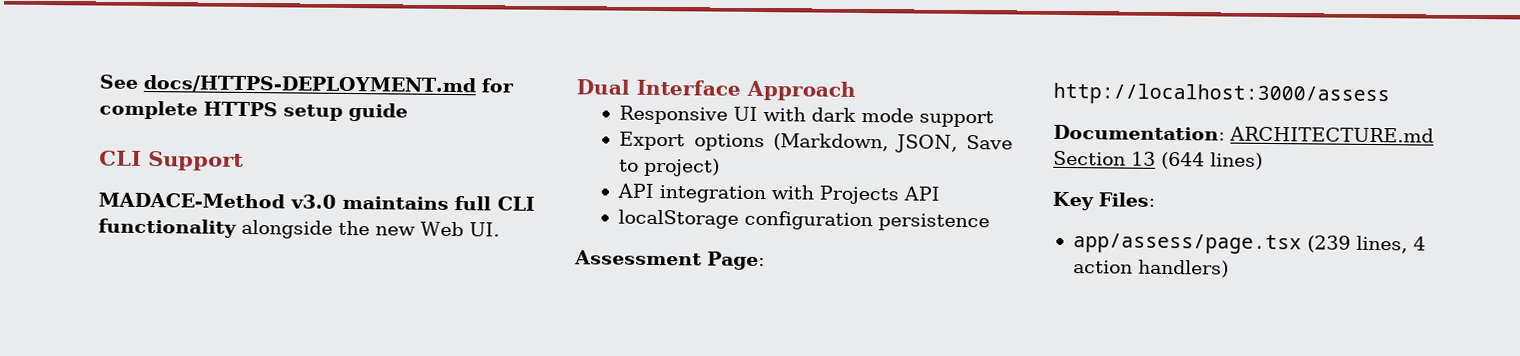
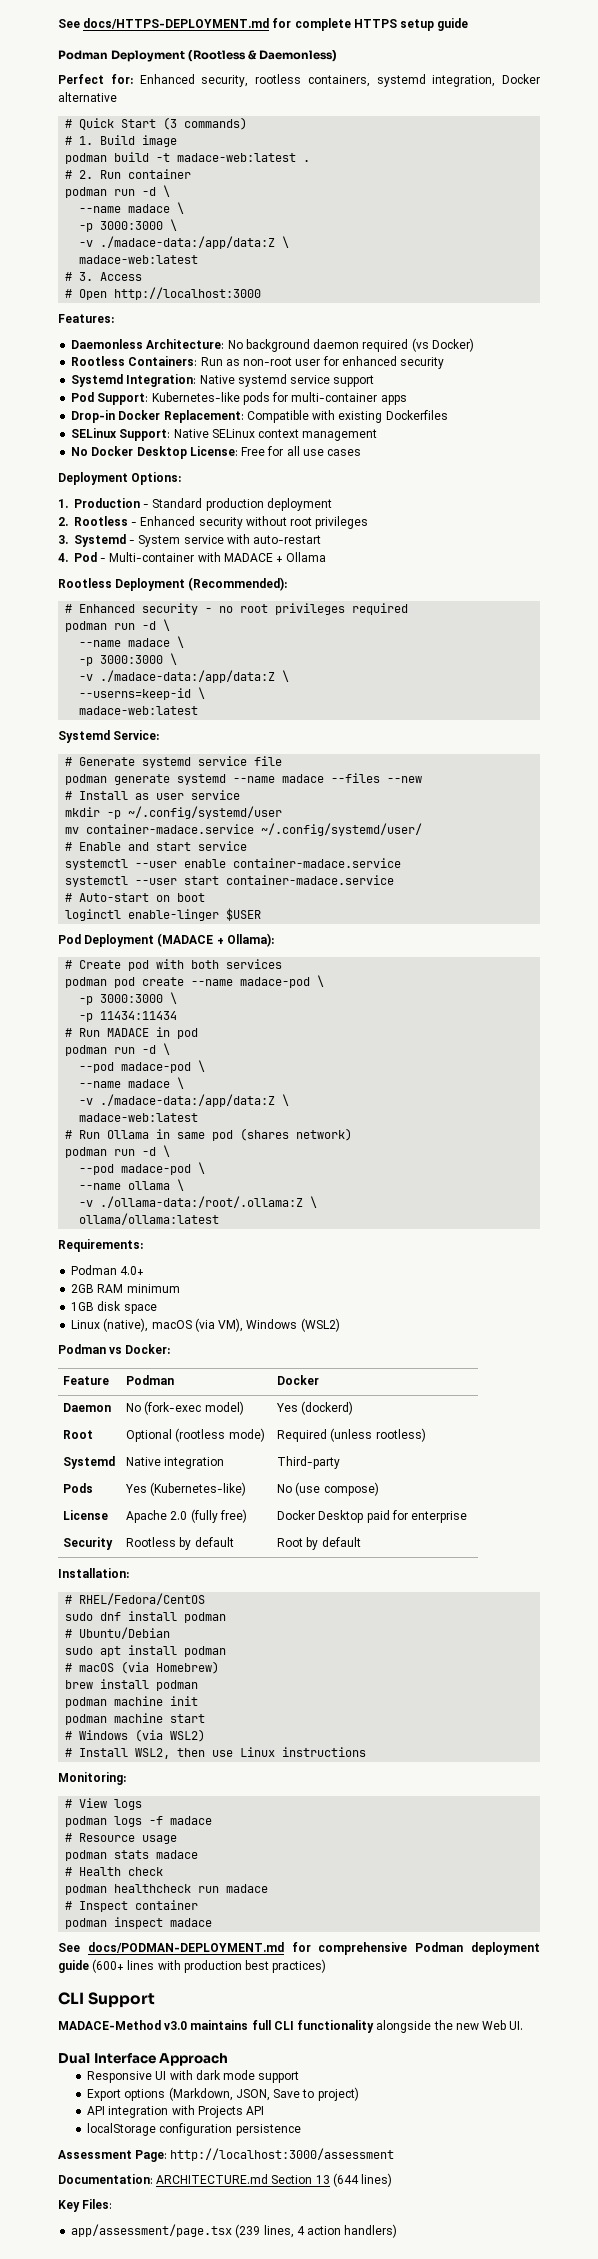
+ Podman Deployment (Rootless & Daemonless)
+ Perfect for: Enhanced security, rootless containers, systemd integration, Docker alternative
+ # Quick Start (3 commands)
+ # 1. Build image
+ podman build -t madace-web:latest .
+ # 2. Run container
+ podman run -d \
+ --name madace \
+ -p 3000:3000 \
+ -v ./madace-data:/app/data:Z \
+ madace-web:latest
+ # 3. Access
+ # Open http://localhost:3000
+ Features:
+ Daemonless Architecture: No background daemon required (vs Docker)
+ Rootless Containers: Run as non-root user for enhanced security
+ Systemd Integration: Native systemd service support
+ Pod Support: Kubernetes-like pods for multi-container apps
+ Drop-in Docker Replacement: Compatible with existing Dockerfiles
+ SELinux Support: Native SELinux context management
+ No Docker Desktop License: Free for all use cases
+ Deployment Options:
+ 1. Production - Standard production deployment
+ 2. Rootless - Enhanced security without root privileges
+ 3. Systemd - System service with auto-restart
+ 4. Pod - Multi-container with MADACE + Ollama
+ Rootless Deployment (Recommended):
+ # Enhanced security - no root privileges required
+ podman run -d \
+ --name madace \
+ -p 3000:3000 \
+ -v ./madace-data:/app/data:Z \
+ --userns=keep-id \
+ madace-web:latest
+ Systemd Service:
+ # Generate systemd service file
+ podman generate systemd --name madace --files --new
+ # Install as user service
+ mkdir -p ~/.config/systemd/user
+ mv container-madace.service ~/.config/systemd/user/
+ # Enable and start service
+ systemctl --user enable container-madace.service
+ systemctl --user start container-madace.service
+ # Auto-start on boot
+ loginctl enable-linger $USER
+ Pod Deployment (MADACE + Ollama):
+ # Create pod with both services
+ podman pod create --name madace-pod \
+ -p 3000:3000 \
+ -p 11434:11434
+ # Run MADACE in pod
+ podman run -d \
+ --pod madace-pod \
+ --name madace \
+ -v ./madace-data:/app/data:Z \
+ madace-web:latest
+ # Run Ollama in same pod (shares network)
+ podman run -d \
+ --pod madace-pod \
+ --name ollama \
+ -v ./ollama-data:/root/.ollama:Z \
+ ollama/ollama:latest
+ Requirements:
+ Podman 4.0+
+ 2GB RAM minimum
+ 1GB disk space
+ Linux (native), macOS (via VM), Windows (WSL2)
+ Podman vs Docker:
+ Feature | Podman | Docker
+ Daemon | No (fork-exec model) | Yes (dockerd)
+ Root | Optional (rootless mode) | Required (unless rootless)
+ Systemd | Native integration | Third-party
+ Pods | Yes (Kubernetes-like) | No (use compose)
+ License | Apache 2.0 (fully free) | Docker Desktop paid for enterprise
+ Security | Rootless by default | Root by default
+ Installation:
+ # RHEL/Fedora/CentOS
+ sudo dnf install podman
+ # Ubuntu/Debian
+ sudo apt install podman
+ # macOS (via Homebrew)
+ brew install podman
+ podman machine init
+ podman machine start
+ # Windows (via WSL2)
+ # Install WSL2, then use Linux instructions
+ Monitoring:
+ # View logs
+ podman logs -f madace
+ # Resource usage
+ podman stats madace
+ # Health check
+ podman healthcheck run madace
+ # Inspect container
+ podman inspect madace
+ See docs/PODMAN-DEPLOYMENT.md for comprehensive Podman deployment guide (600+ lines with production best practices)
- Assessment Page: http://localhost:3000/assess
+ Assessment Page: http://localhost:3000/assessment
- app/assess/page.tsx (239 lines, 4 action handlers)
+ app/assessment/page.tsx (239 lines, 4 action handlers)

